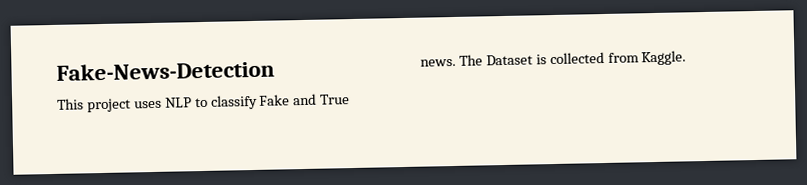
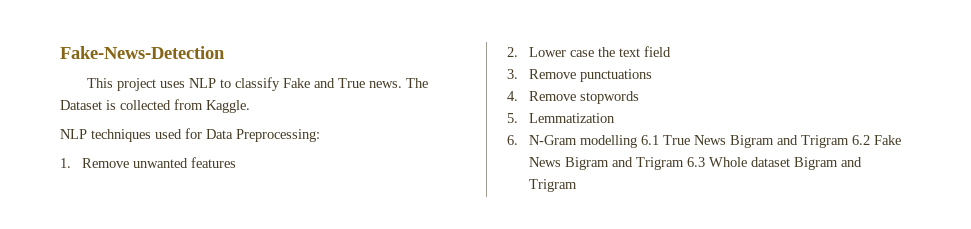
+ NLP techniques used for Data Preprocessing:
+ 1. Remove unwanted features
+ 2. Lower case the text field
+ 3. Remove punctuations
+ 4. Remove stopwords
+ 5. Lemmatization
+ 6. N-Gram modelling 6.1 True News Bigram and Trigram 6.2 Fake News Bigram and Trigram 6.3 Whole dataset Bigram and Trigram

